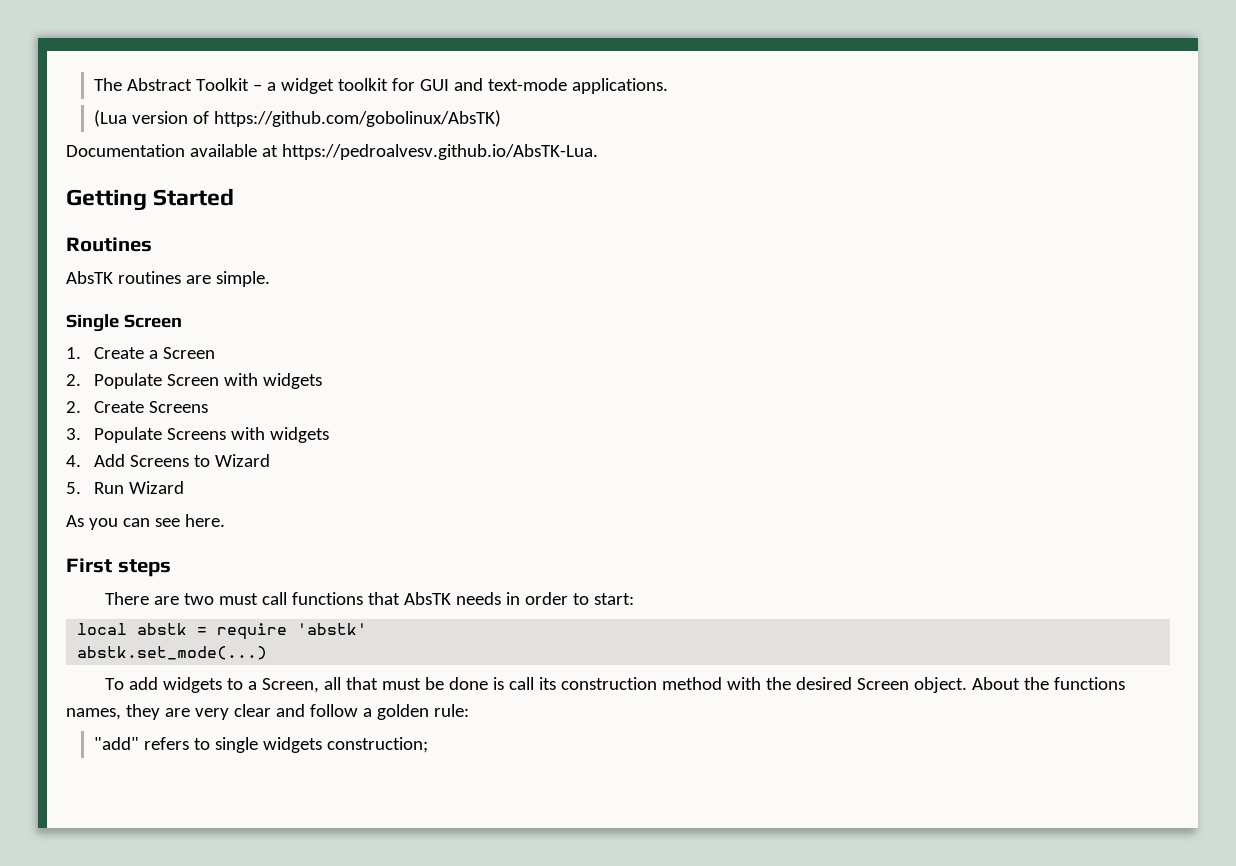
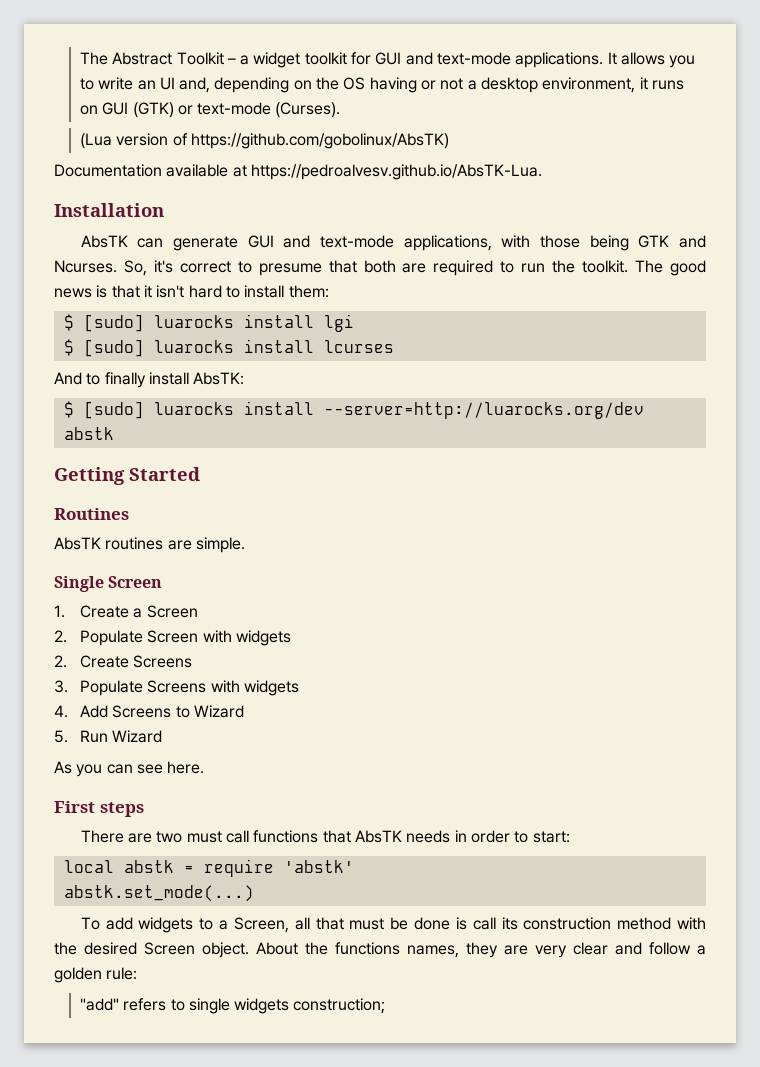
+ It allows you to write an UI and, depending on the OS having or not a desktop environment, it runs on GUI (GTK) or text-mode (Curses).
+ Installation
+ AbsTK can generate GUI and text-mode applications, with those being GTK and Ncurses. So, it's correct to presume that both are required to run the toolkit. The good news is that it isn't hard to install them:
+ $ [sudo] luarocks install lgi
+ $ [sudo] luarocks install lcurses
+ And to finally install AbsTK:
+ $ [sudo] luarocks install --server=http://luarocks.org/dev abstk

